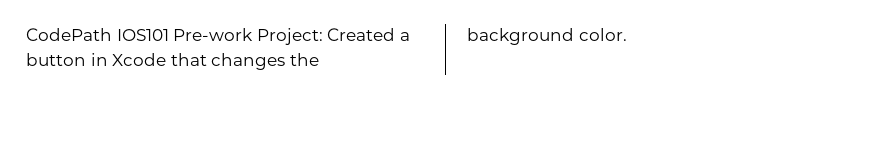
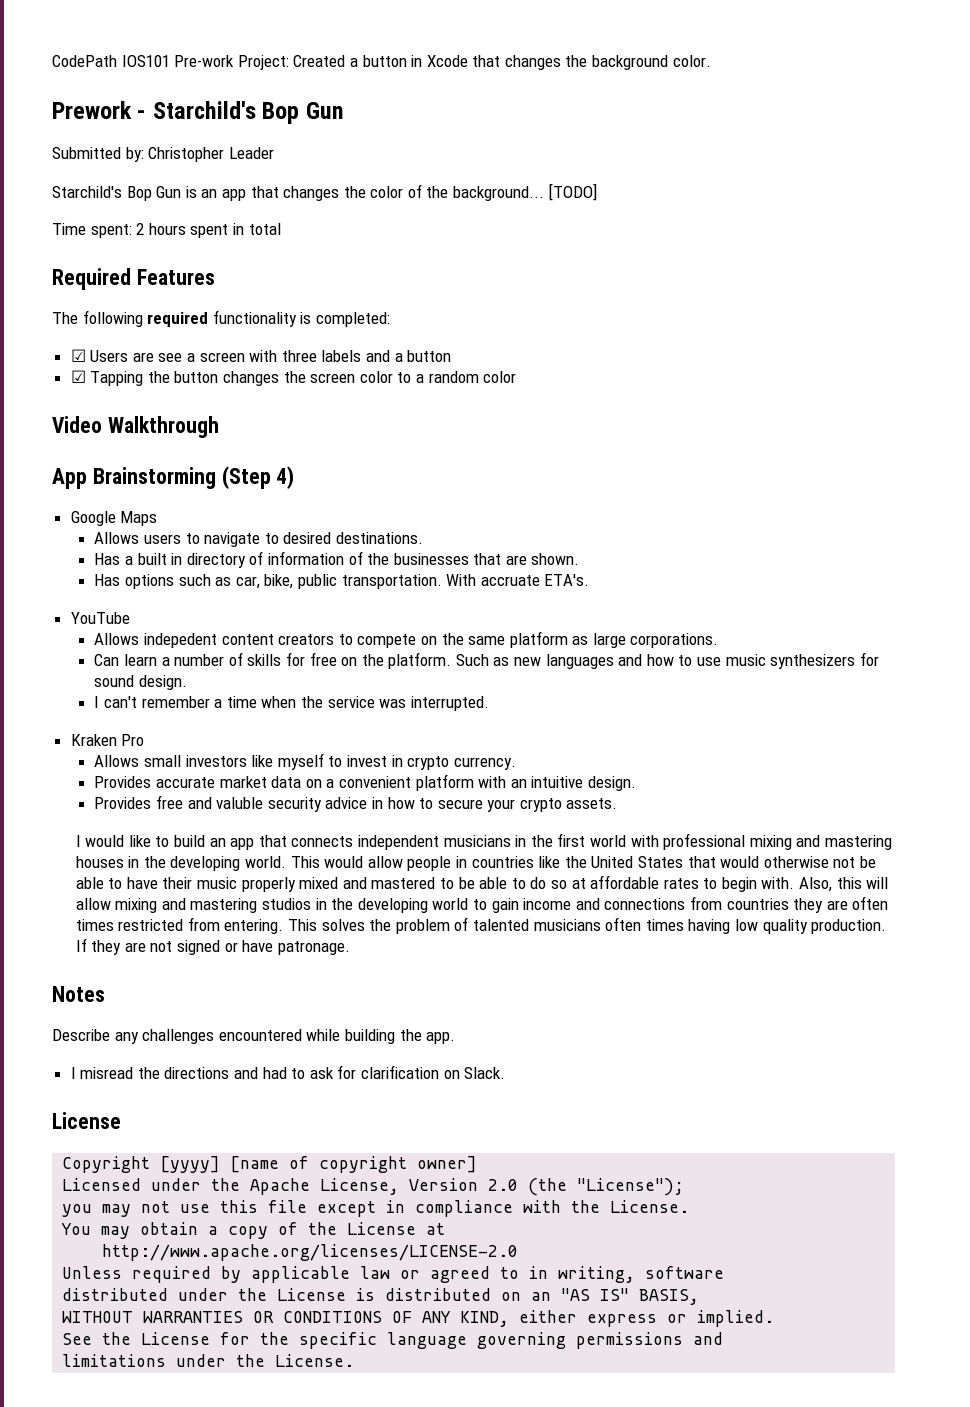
+ Prework - Starchild's Bop Gun
+ Submitted by: Christopher Leader
+ Starchild's Bop Gun is an app that changes the color of the background... [TODO]
+ Time spent: 2 hours spent in total
+ Required Features
+ The following required functionality is completed:
+ ☑ Users are see a screen with three labels and a button
+ ☑ Tapping the button changes the screen color to a random color
+ Video Walkthrough
+ App Brainstorming (Step 4)
+ Google Maps
+ Allows users to navigate to desired destinations.
+ Has a built in directory of information of the businesses that are shown.
+ Has options such as car, bike, public transportation. With accruate ETA's.
+ YouTube
+ Allows indepedent content creators to compete on the same platform as large corporations.
+ Can learn a number of skills for free on the platform. Such as new languages and how to use music synthesizers for sound design.
+ I can't remember a time when the service was interrupted.
+ Kraken Pro
+ Allows small investors like myself to invest in crypto currency.
+ Provides accurate market data on a convenient platform with an intuitive design.
+ Provides free and valuble security advice in how to secure your crypto assets.
+ I would like to build an app that connects independent musicians in the first world with professional mixing and mastering houses in the developing world. This would allow people in countries like the United States that would otherwise not be able to have their music properly mixed and mastered to be able to do so at affordable rates to begin with. Also, this will allow mixing and mastering studios in the developing world to gain income and connections from countries they are often times restricted from entering. This solves the problem of talented musicians often times having low quality production. If they are not signed or have patronage.
+ Notes
+ Describe any challenges encountered while building the app.
+ I misread the directions and had to ask for clarification on Slack.
+ License
+ Copyright [yyyy] [name of copyright owner]
+ Licensed under the Apache License, Version 2.0 (the "License");
+ you may not use this file except in compliance with the License.
+ You may obtain a copy of the License at
+ http://www.apache.org/licenses/LICENSE-2.0
+ Unless required by applicable law or agreed to in writing, software
+ distributed under the License is distributed on an "AS IS" BASIS,
+ WITHOUT WARRANTIES OR CONDITIONS OF ANY KIND, either express or implied.
+ See the License for the specific language governing permissions and
+ limitations under the License.

